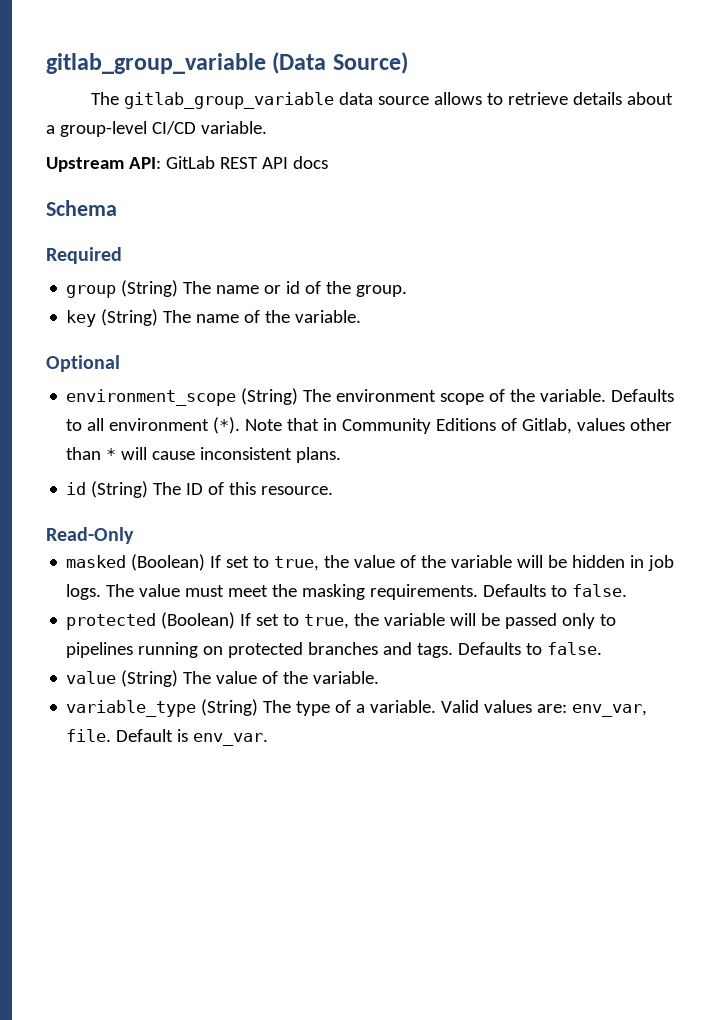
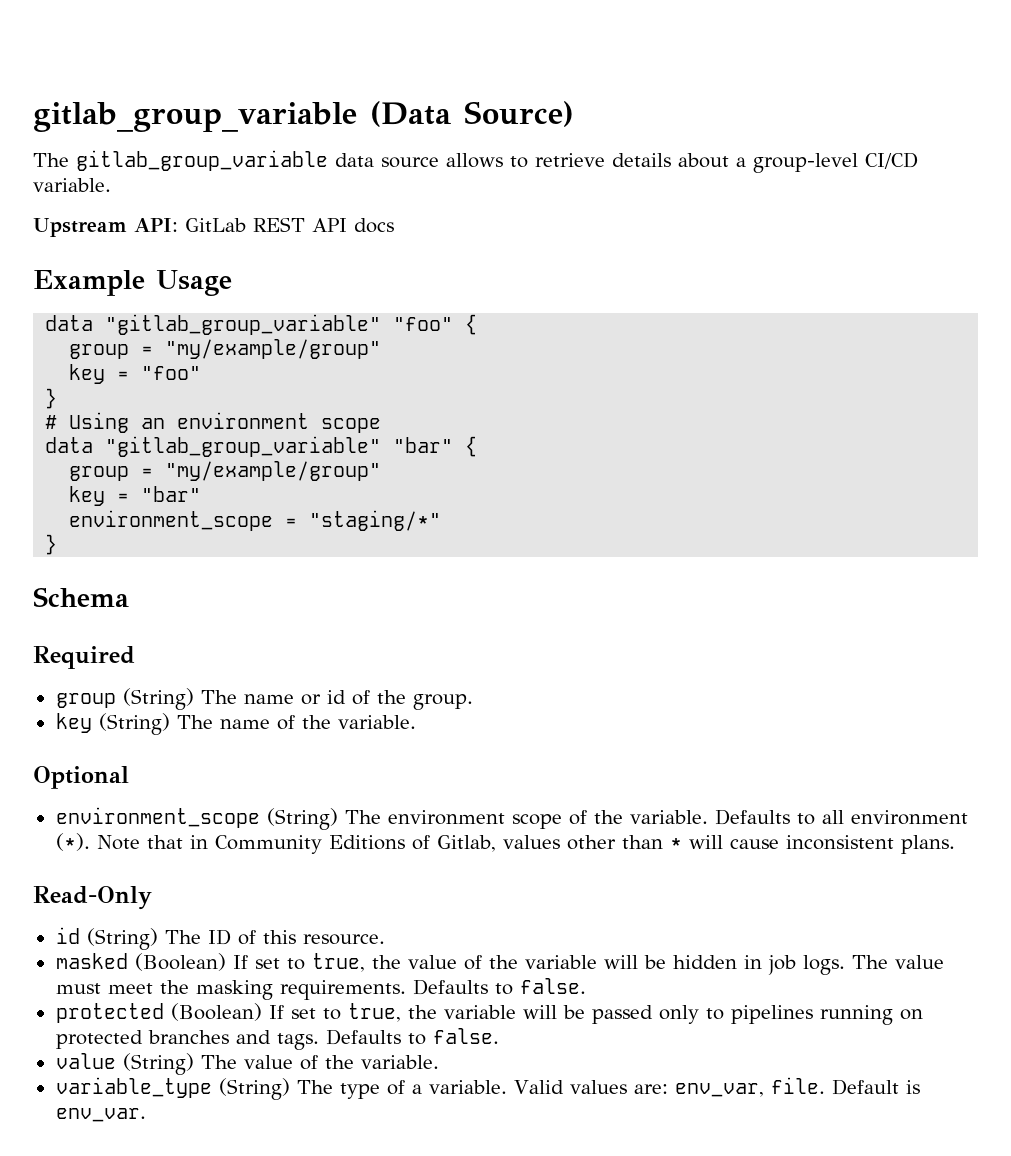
+ Example Usage
+ data "gitlab_group_variable" "foo" {
+ group = "my/example/group"
+ key = "foo"
+ }
+ # Using an environment scope
+ data "gitlab_group_variable" "bar" {
+ group = "my/example/group"
+ key = "bar"
+ environment_scope = "staging/*"
+ }
+ Read-Only
- Read-Only

